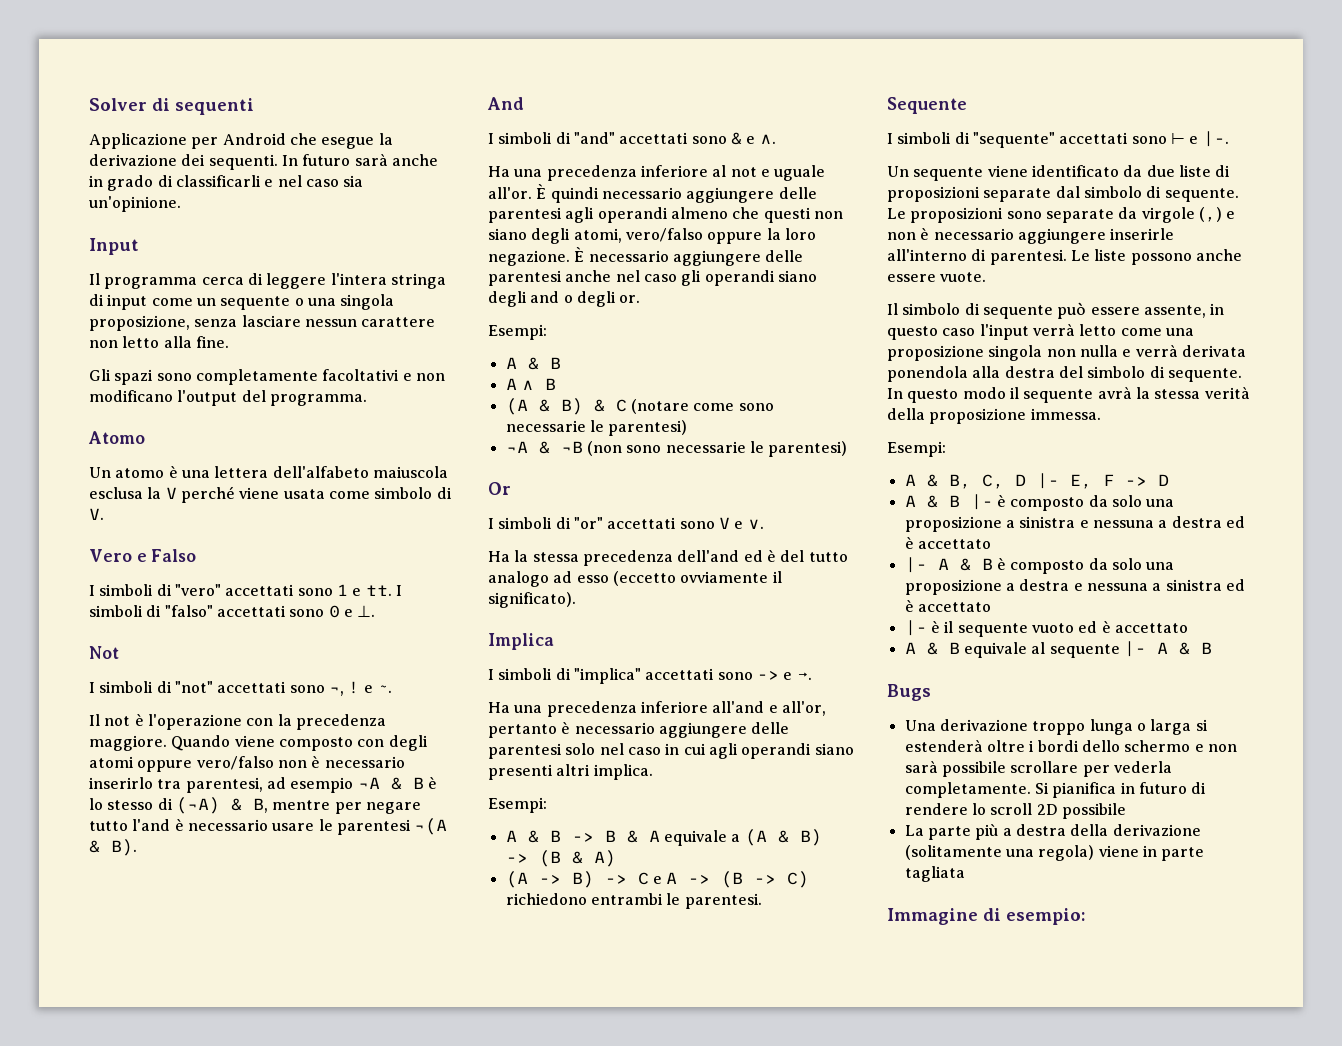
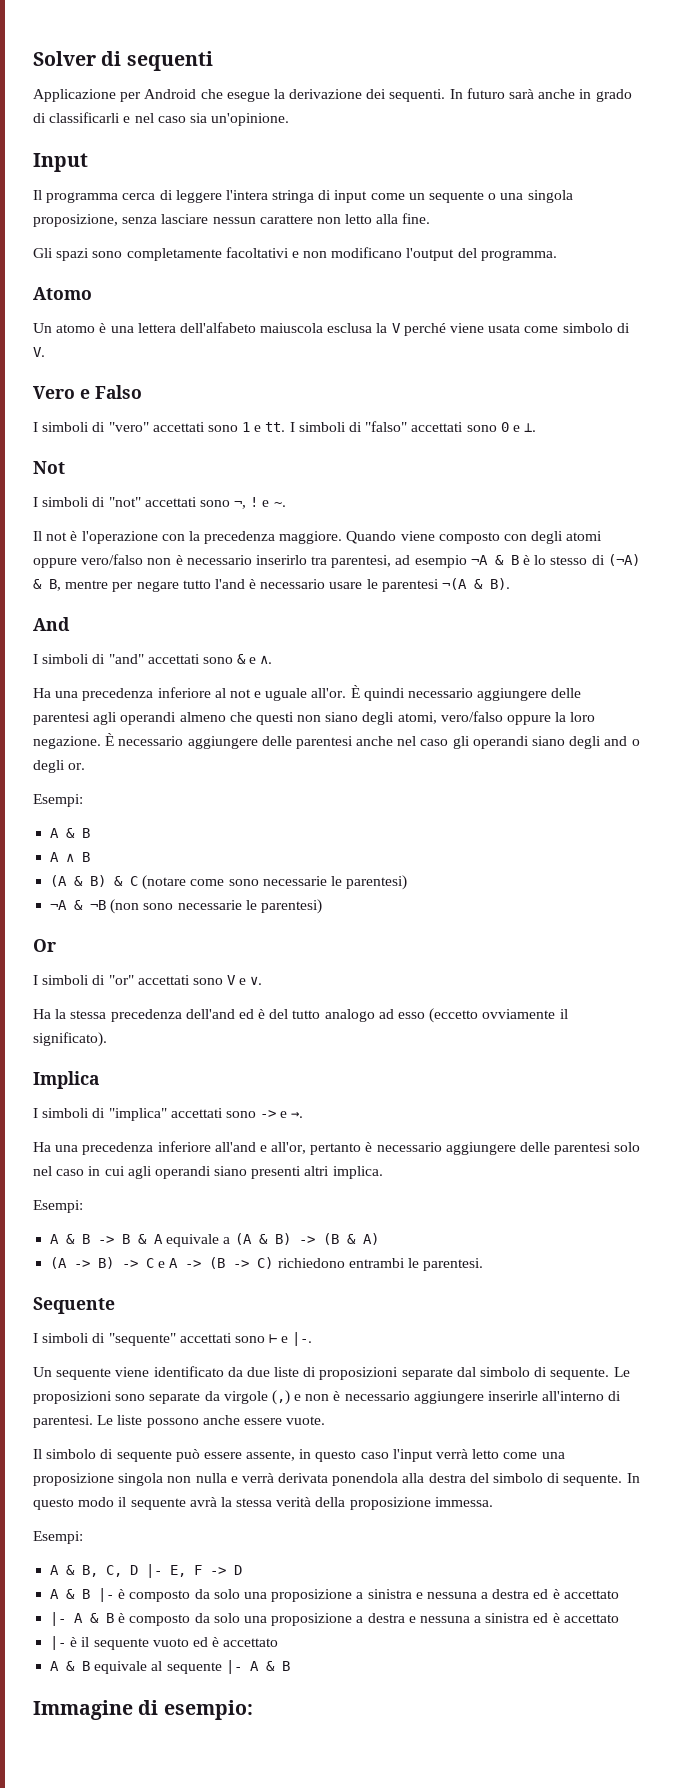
- Bugs
- Una derivazione troppo lunga o larga si estenderà oltre i bordi dello schermo e non sarà possibile scrollare per vederla completamente. Si pianifica in futuro di rendere lo scroll 2D possibile
- La parte più a destra della derivazione (solitamente una regola) viene in parte tagliata

